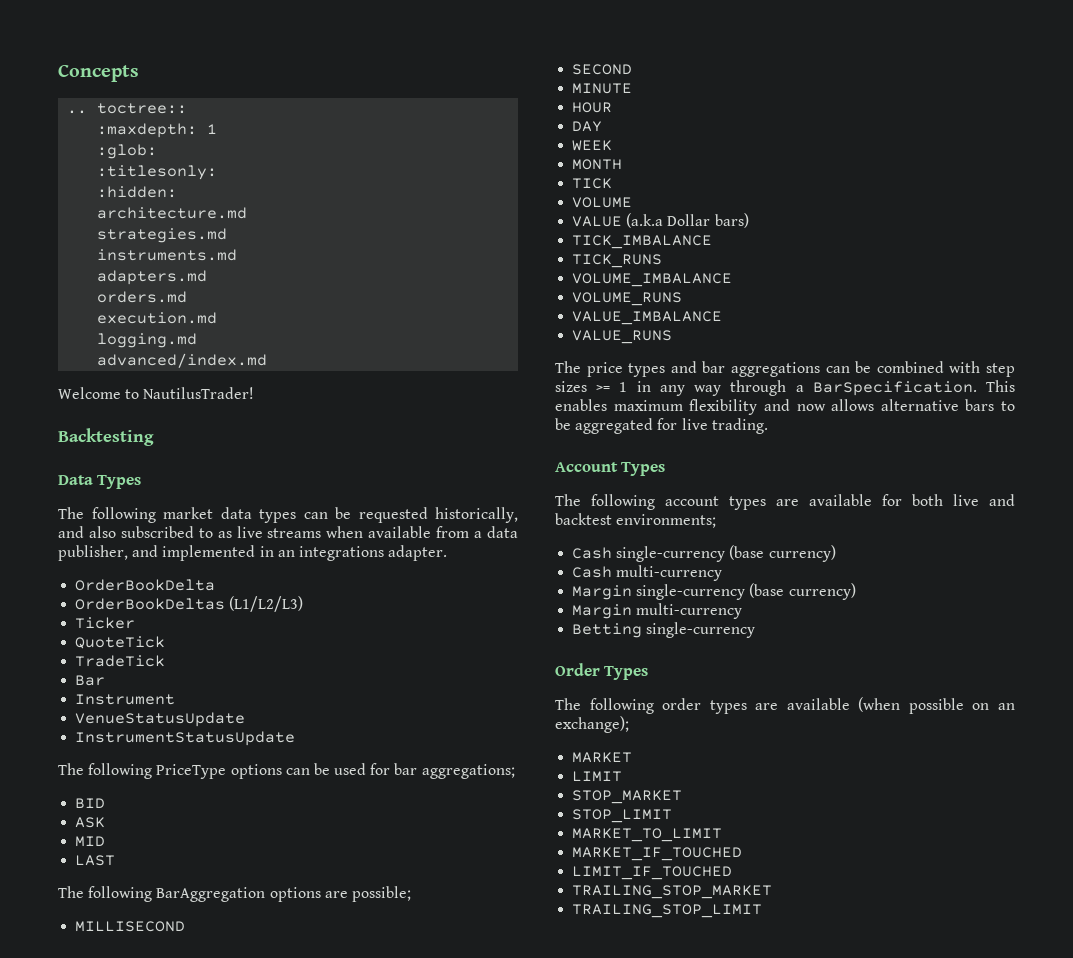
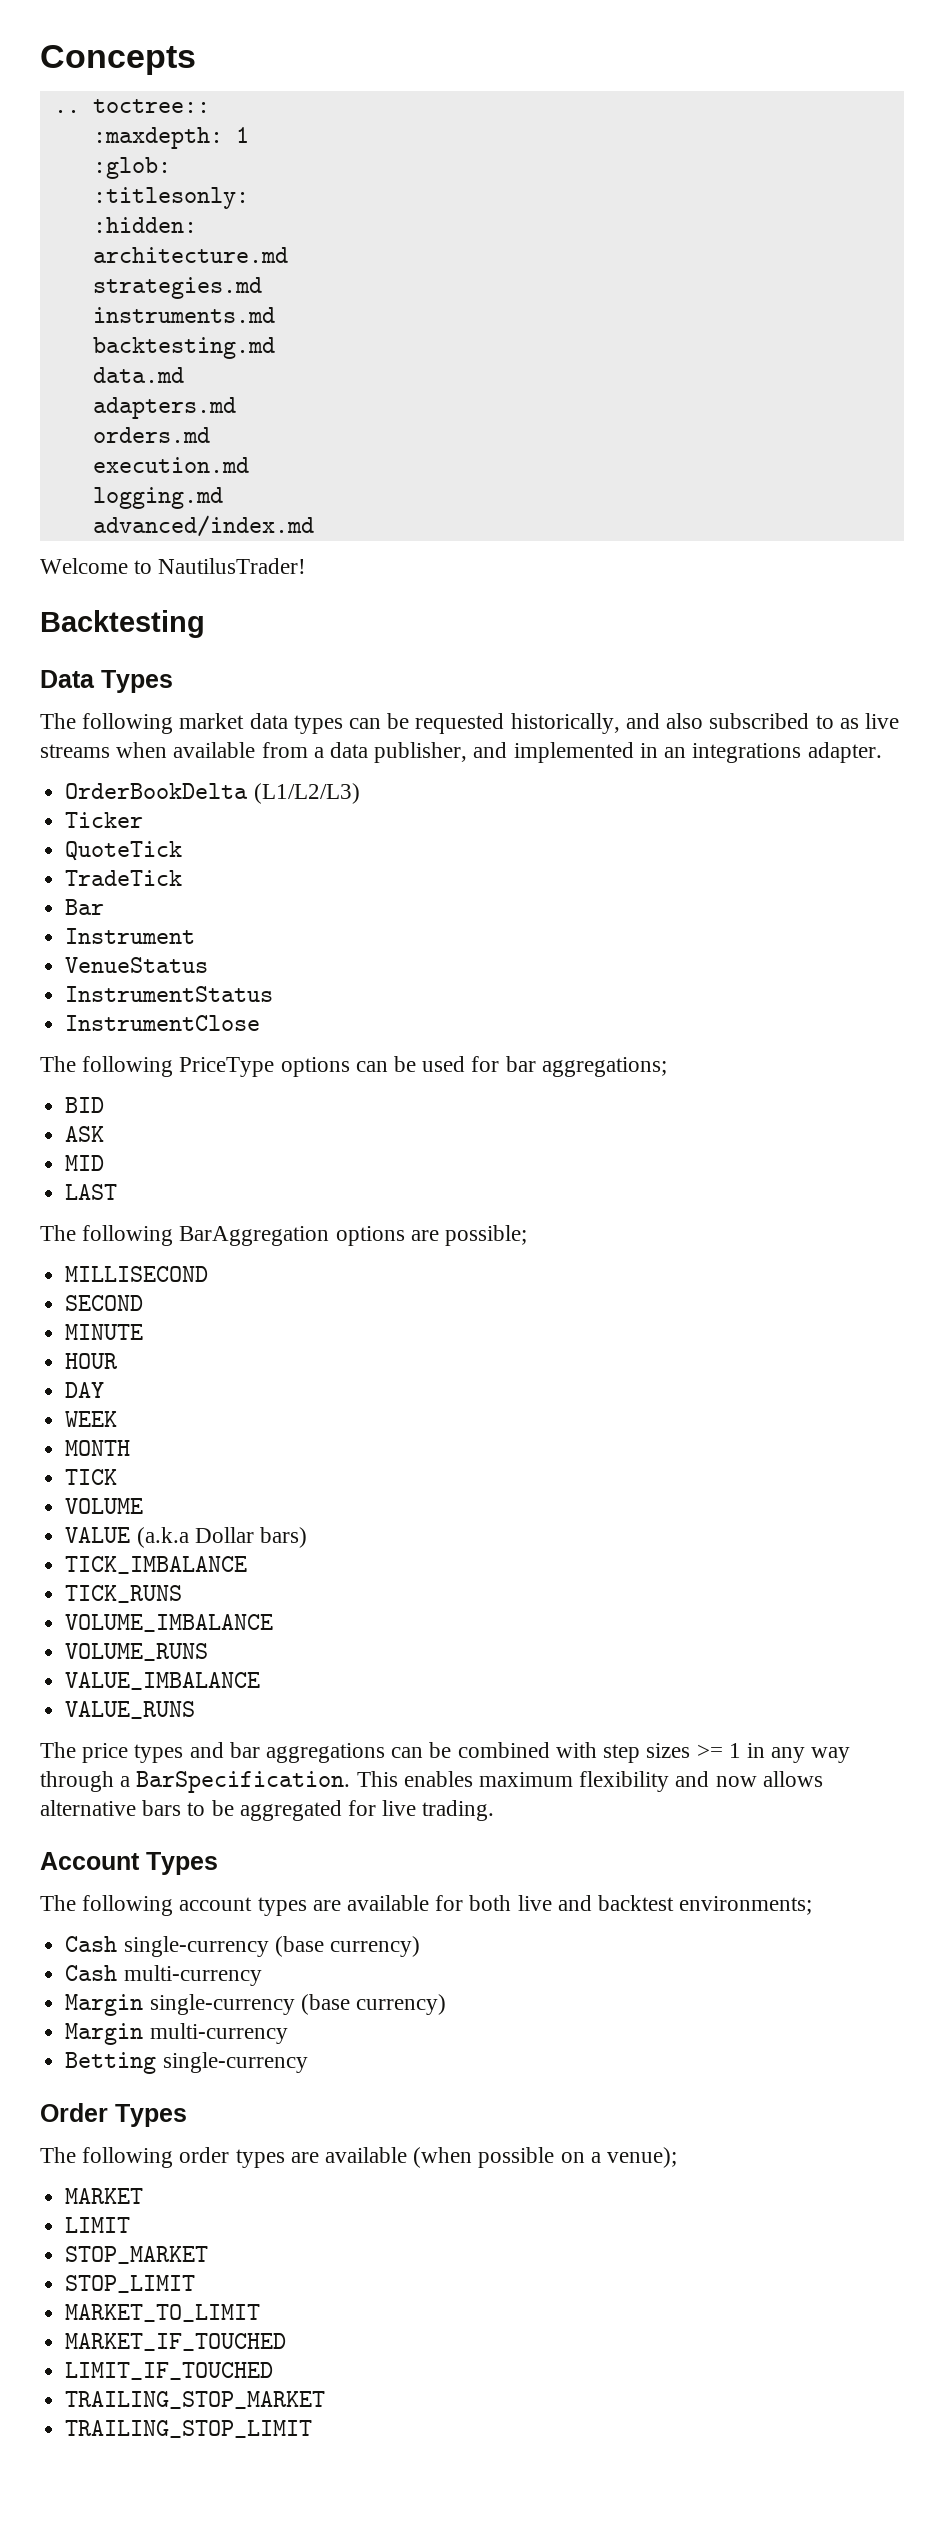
+ backtesting.md
+ data.md
- OrderBookDelta
- OrderBookDeltas (L1/L2/L3)
+ OrderBookDelta (L1/L2/L3)
- VenueStatusUpdate
- InstrumentStatusUpdate
+ VenueStatus
+ InstrumentStatus
+ InstrumentClose
- The following order types are available (when possible on an exchange);
+ The following order types are available (when possible on a venue);

